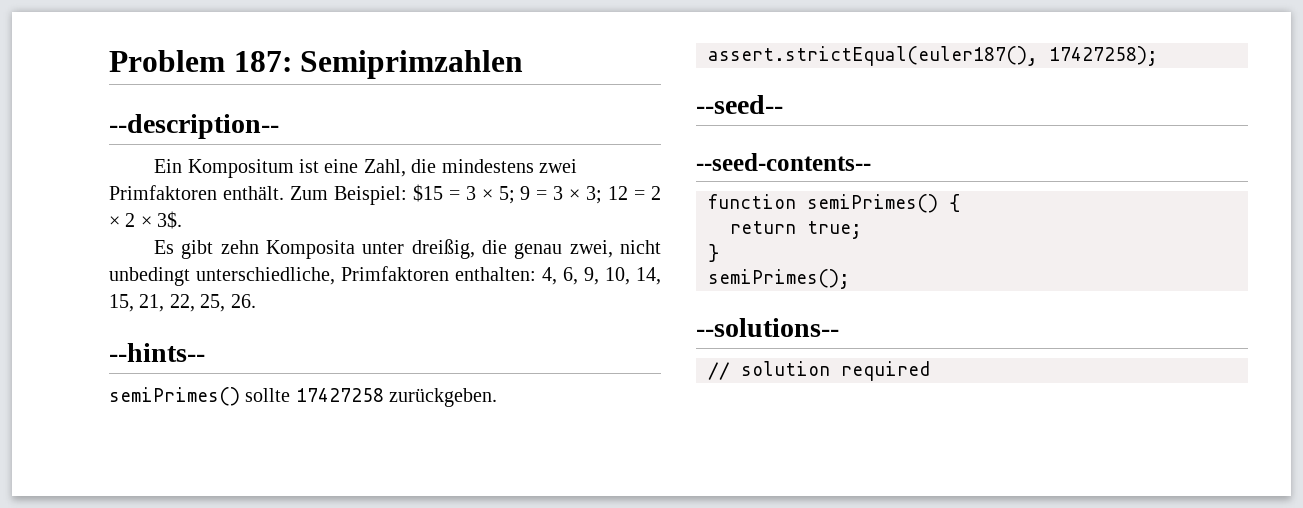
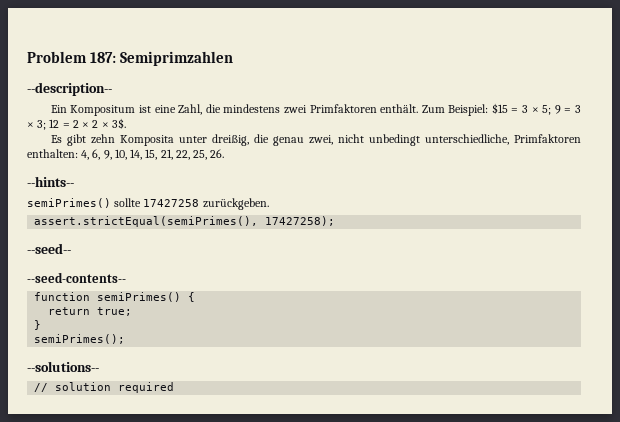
- assert.strictEqual(euler187(), 17427258);
+ assert.strictEqual(semiPrimes(), 17427258);

